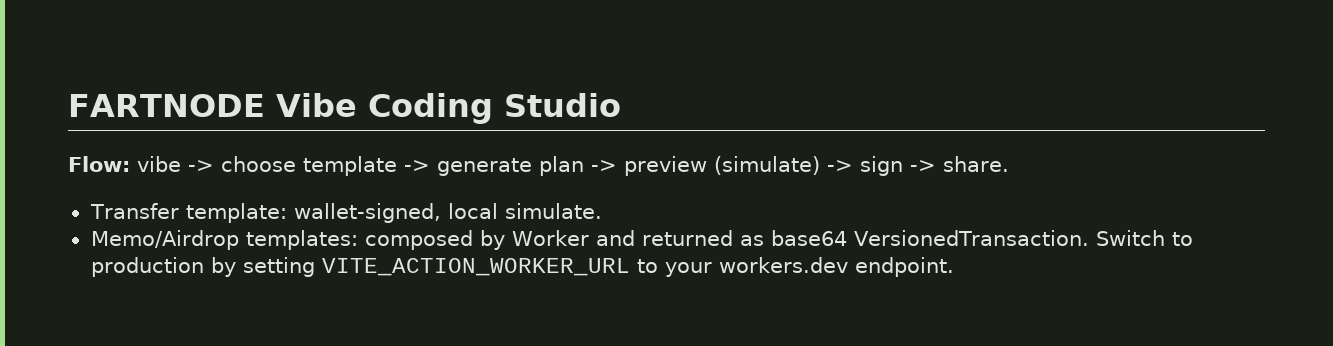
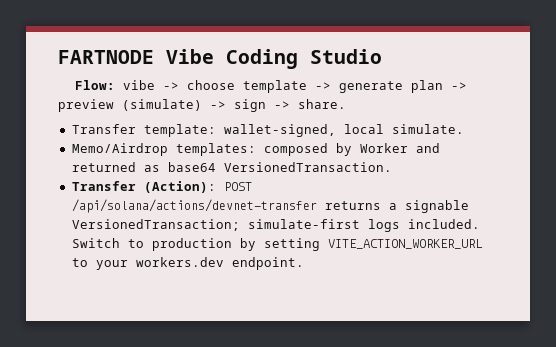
- Memo/Airdrop templates: composed by Worker and returned as base64 VersionedTransaction. Switch to production by setting VITE_ACTION_WORKER_URL to your workers.dev endpoint.
+ Memo/Airdrop templates: composed by Worker and returned as base64 VersionedTransaction.
+ Transfer (Action): POST /api/solana/actions/devnet-transfer returns a signable VersionedTransaction; simulate-first logs included. Switch to production by setting VITE_ACTION_WORKER_URL to your workers.dev endpoint.

